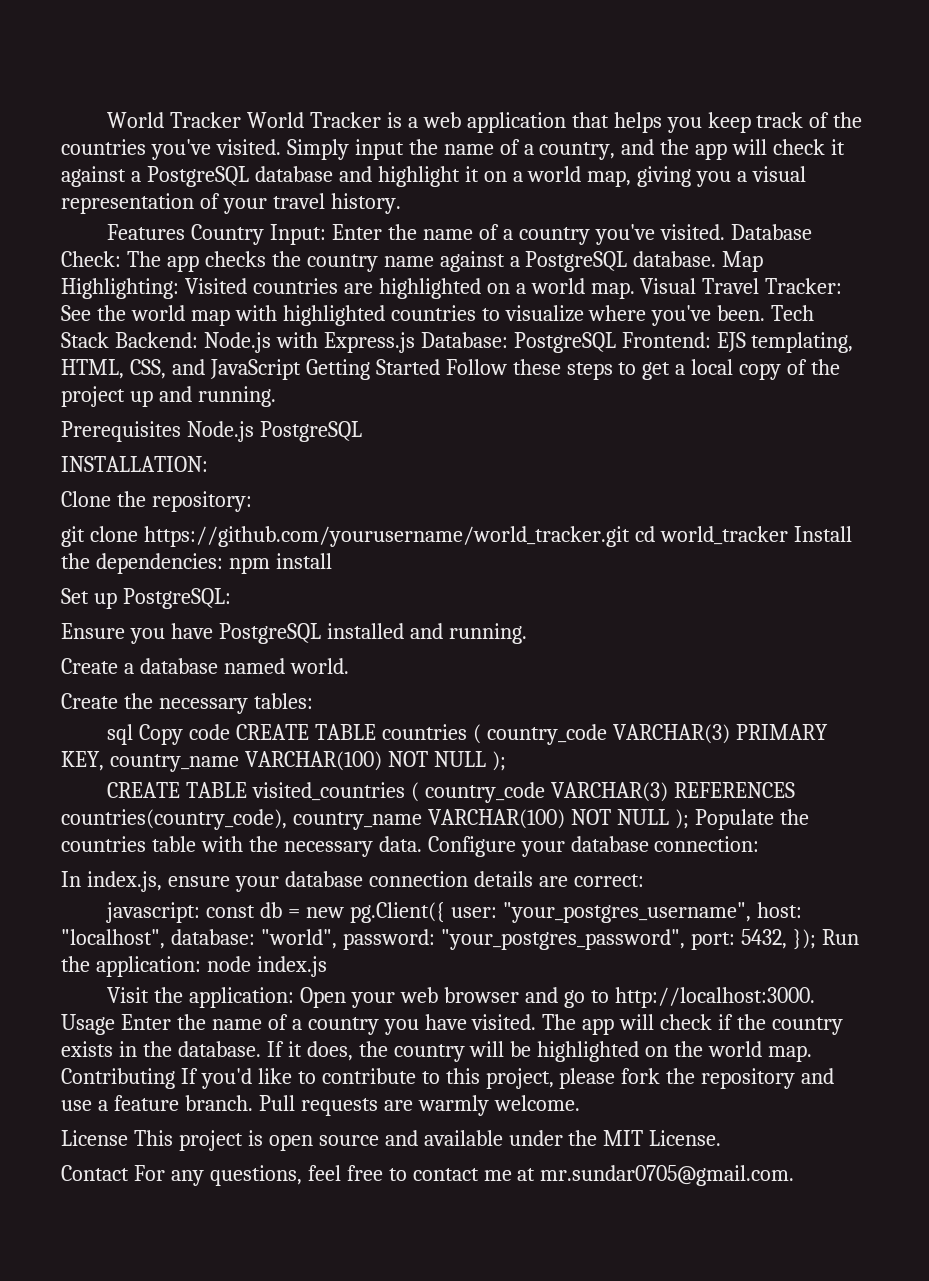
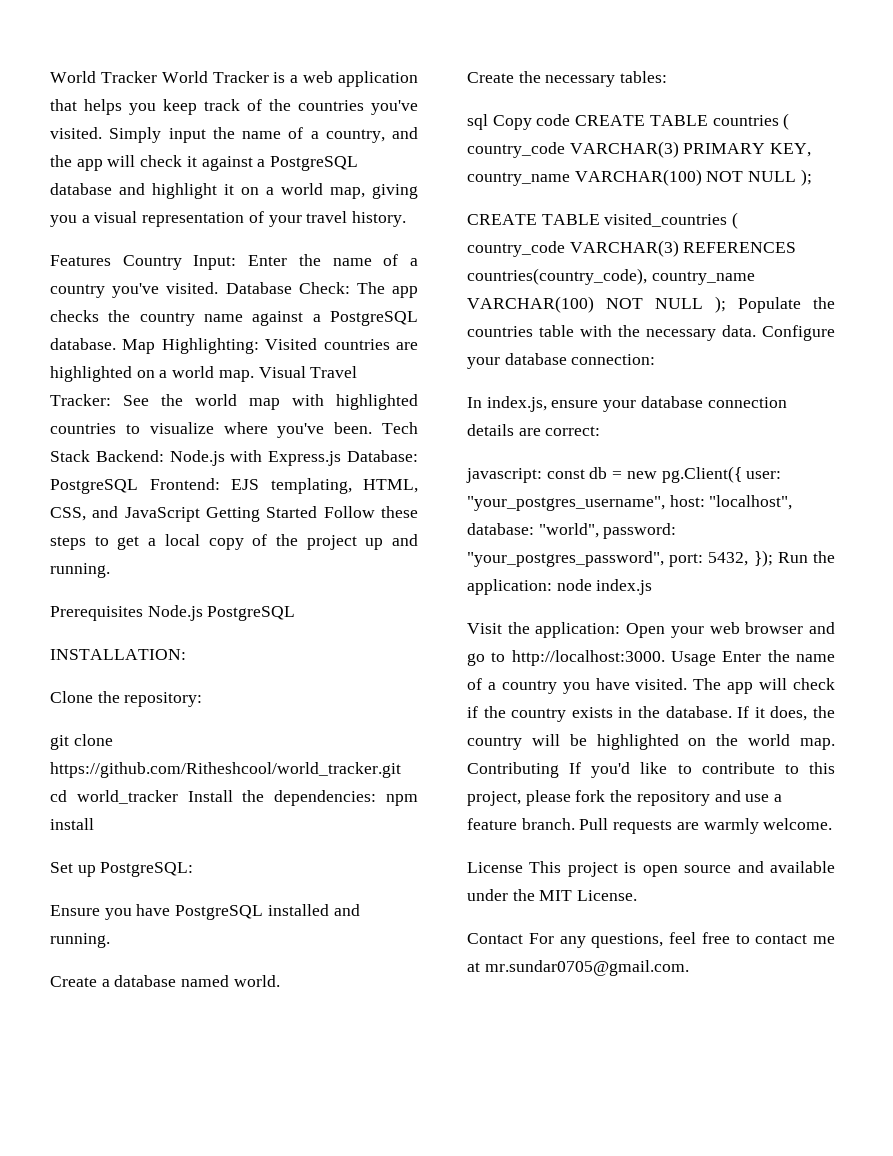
- git clone https://github.com/yourusername/world_tracker.git cd world_tracker Install the dependencies: npm install
+ git clone https://github.com/Ritheshcool/world_tracker.git cd world_tracker Install the dependencies: npm install

